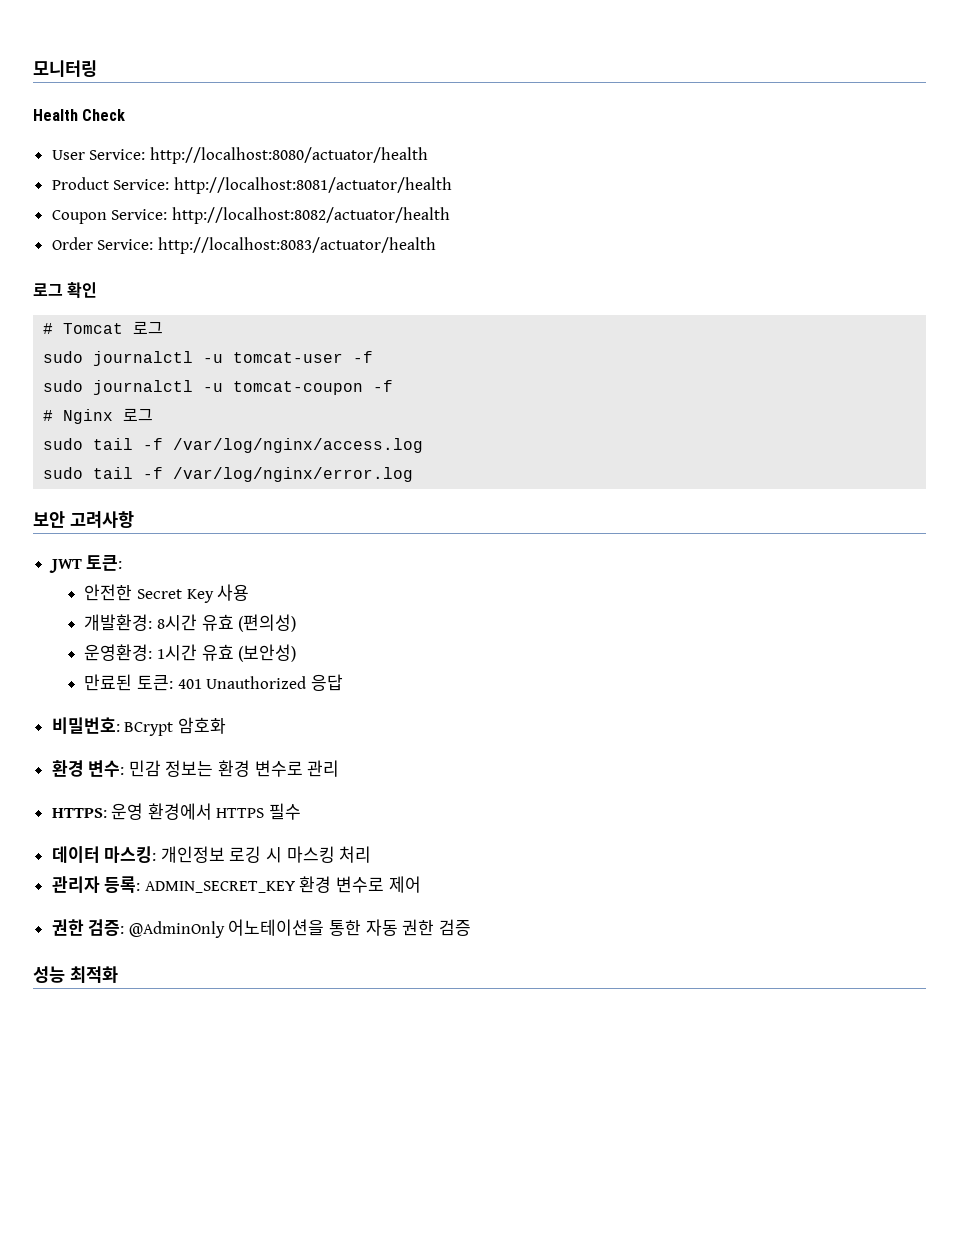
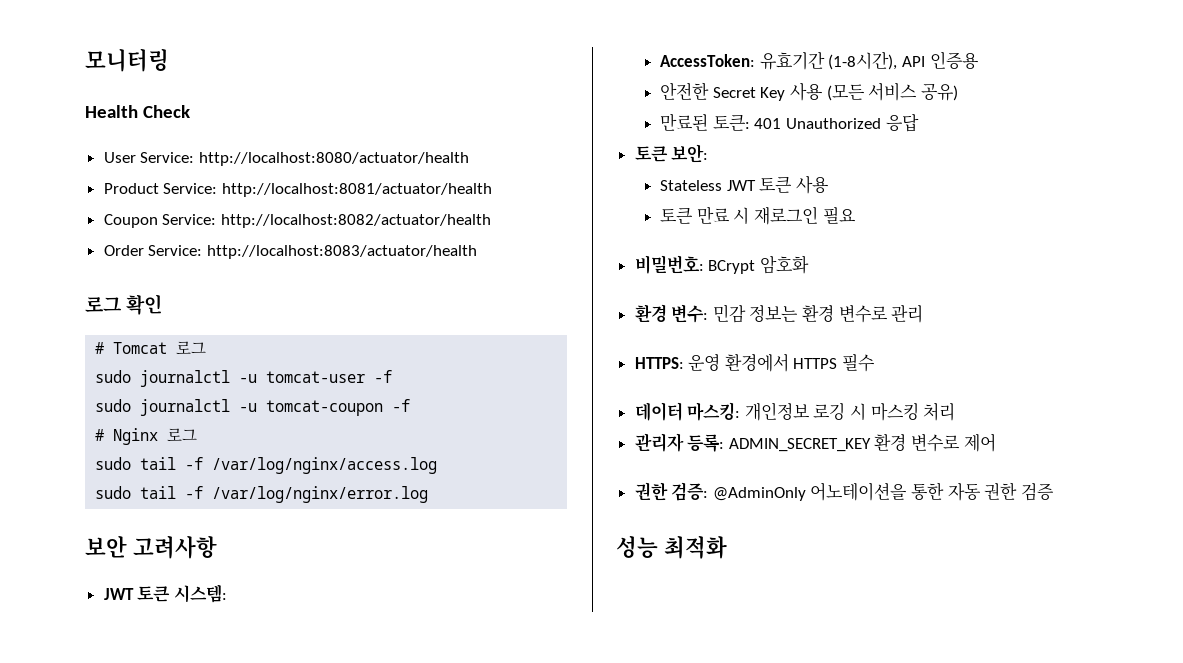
- JWT 토큰:
- 안전한 Secret Key 사용
- 개발환경: 8시간 유효 (편의성)
- 운영환경: 1시간 유효 (보안성)
+ JWT 토큰 시스템:
+ AccessToken: 유효기간 (1-8시간), API 인증용
+ 안전한 Secret Key 사용 (모든 서비스 공유)
+ 토큰 보안:
+ Stateless JWT 토큰 사용
+ 토큰 만료 시 재로그인 필요

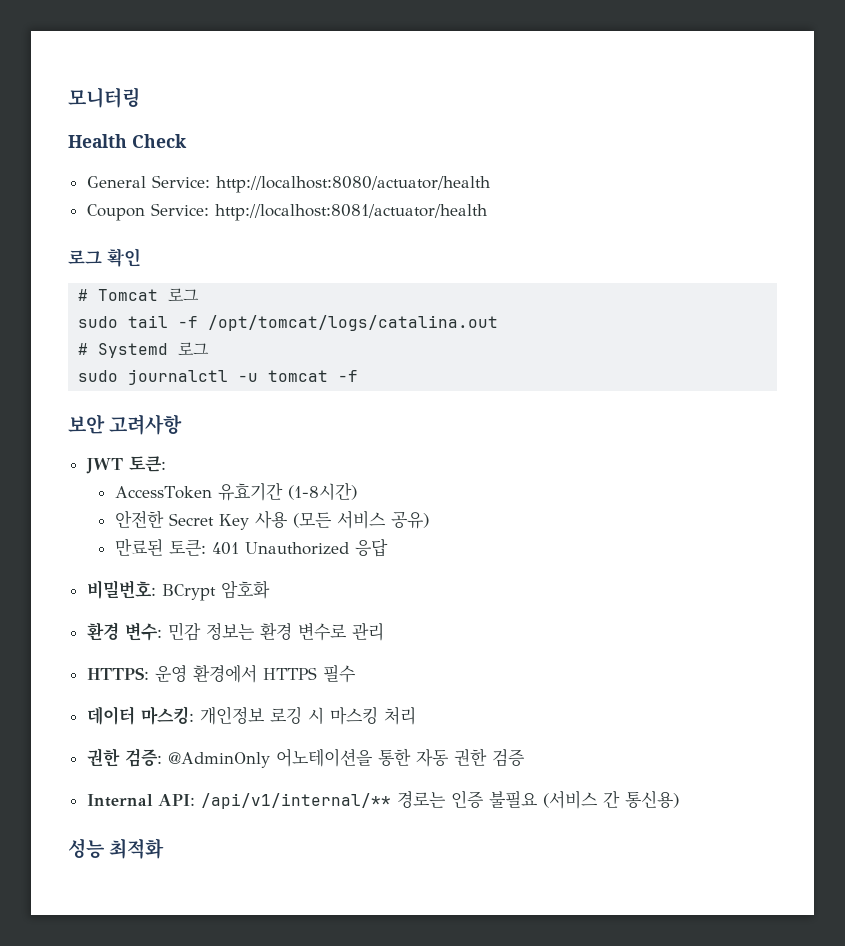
- User Service: http://localhost:8080/actuator/health
+ General Service: http://localhost:8080/actuator/health
- Product Service: http://localhost:8081/actuator/health
+ Coupon Service: http://localhost:8081/actuator/health
- Coupon Service: http://localhost:8082/actuator/health
- Order Service: http://localhost:8083/actuator/health
- sudo journalctl -u tomcat-user -f
- sudo journalctl -u tomcat-coupon -f
- # Nginx 로그
- sudo tail -f /var/log/nginx/access.log
- sudo tail -f /var/log/nginx/error.log
+ sudo tail -f /opt/tomcat/logs/catalina.out
+ # Systemd 로그
+ sudo journalctl -u tomcat -f
  보안 고려사항
- JWT 토큰 시스템:
- AccessToken: 유효기간 (1-8시간), API 인증용
+ JWT 토큰:
+ AccessToken 유효기간 (1-8시간)
- 토큰 보안:
- Stateless JWT 토큰 사용
- 토큰 만료 시 재로그인 필요
- 관리자 등록: ADMIN_SECRET_KEY 환경 변수로 제어
+ Internal API: /api/v1/internal/** 경로는 인증 불필요 (서비스 간 통신용)

